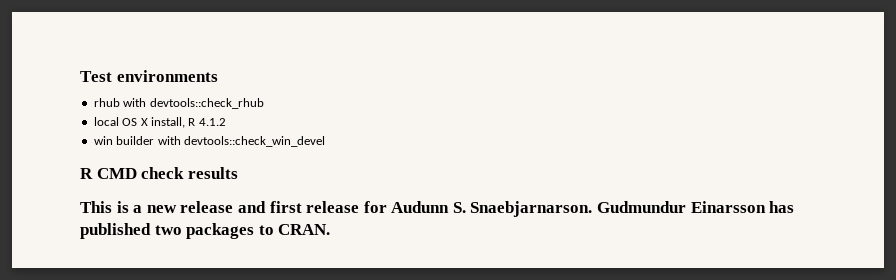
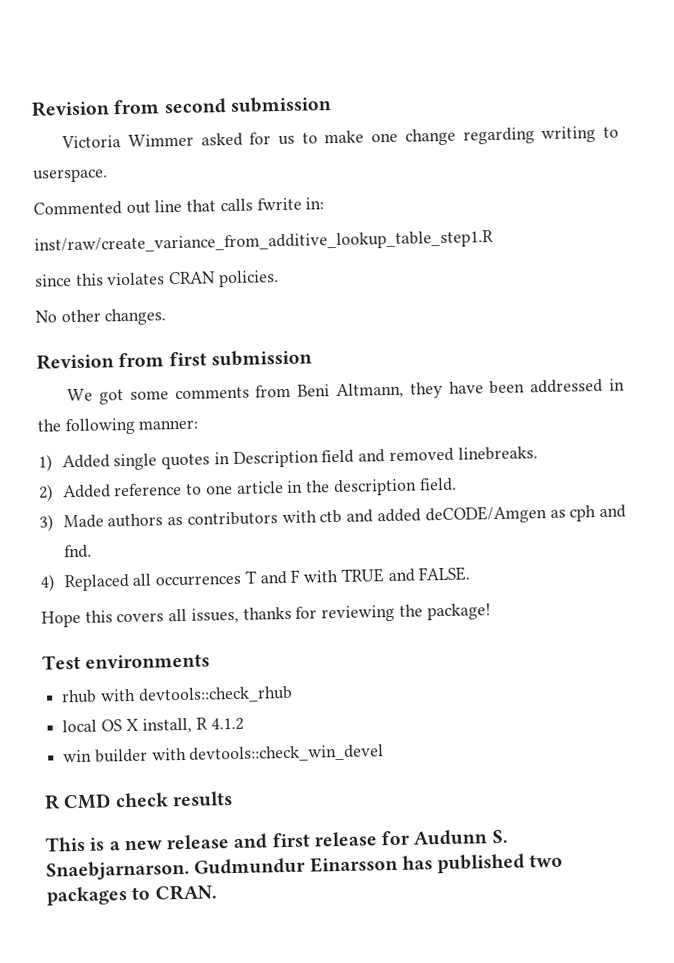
+ Revision from second submission
+ Victoria Wimmer asked for us to make one change regarding writing to userspace.
+ Commented out line that calls fwrite in:
+ inst/raw/create_variance_from_additive_lookup_table_step1.R
+ since this violates CRAN policies.
+ No other changes.
+ Revision from first submission
+ We got some comments from Beni Altmann, they have been addressed in the following manner:
+ 1) Added single quotes in Description field and removed linebreaks.
+ 2) Added reference to one article in the description field.
+ 3) Made authors as contributors with ctb and added deCODE/Amgen as cph and fnd.
+ 4) Replaced all occurrences T and F with TRUE and FALSE.
+ Hope this covers all issues, thanks for reviewing the package!

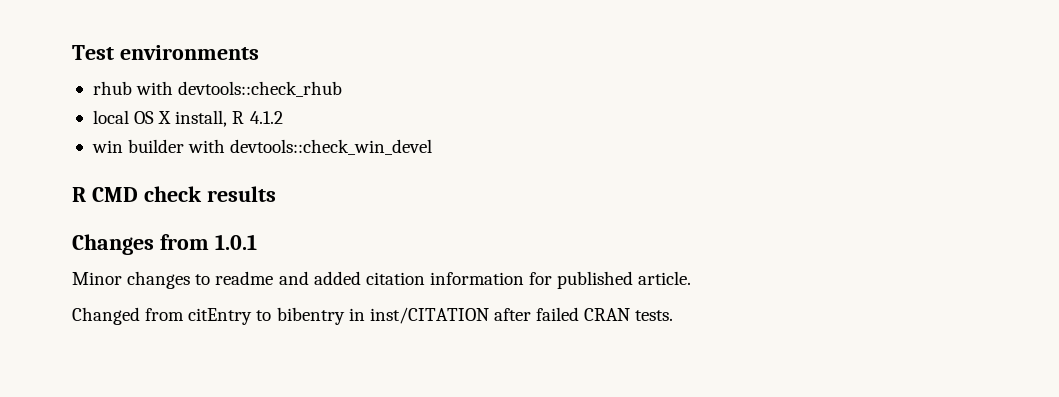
- Revision from second submission
- Victoria Wimmer asked for us to make one change regarding writing to userspace.
- Commented out line that calls fwrite in:
- inst/raw/create_variance_from_additive_lookup_table_step1.R
- since this violates CRAN policies.
- No other changes.
- Revision from first submission
- We got some comments from Beni Altmann, they have been addressed in the following manner:
- 1) Added single quotes in Description field and removed linebreaks.
- 2) Added reference to one article in the description field.
- 3) Made authors as contributors with ctb and added deCODE/Amgen as cph and fnd.
- 4) Replaced all occurrences T and F with TRUE and FALSE.
- Hope this covers all issues, thanks for reviewing the package!
- This is a new release and first release for Audunn S. Snaebjarnarson. Gudmundur Einarsson has published two packages to CRAN.
+ Changes from 1.0.1
+ Minor changes to readme and added citation information for published article.
+ Changed from citEntry to bibentry in inst/CITATION after failed CRAN tests.

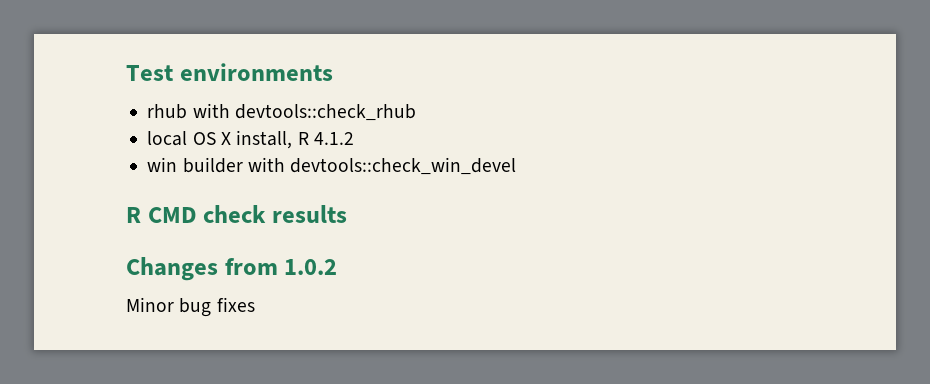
- Changes from 1.0.1
+ Changes from 1.0.2
- Minor changes to readme and added citation information for published article.
- Changed from citEntry to bibentry in inst/CITATION after failed CRAN tests.
+ Minor bug fixes

